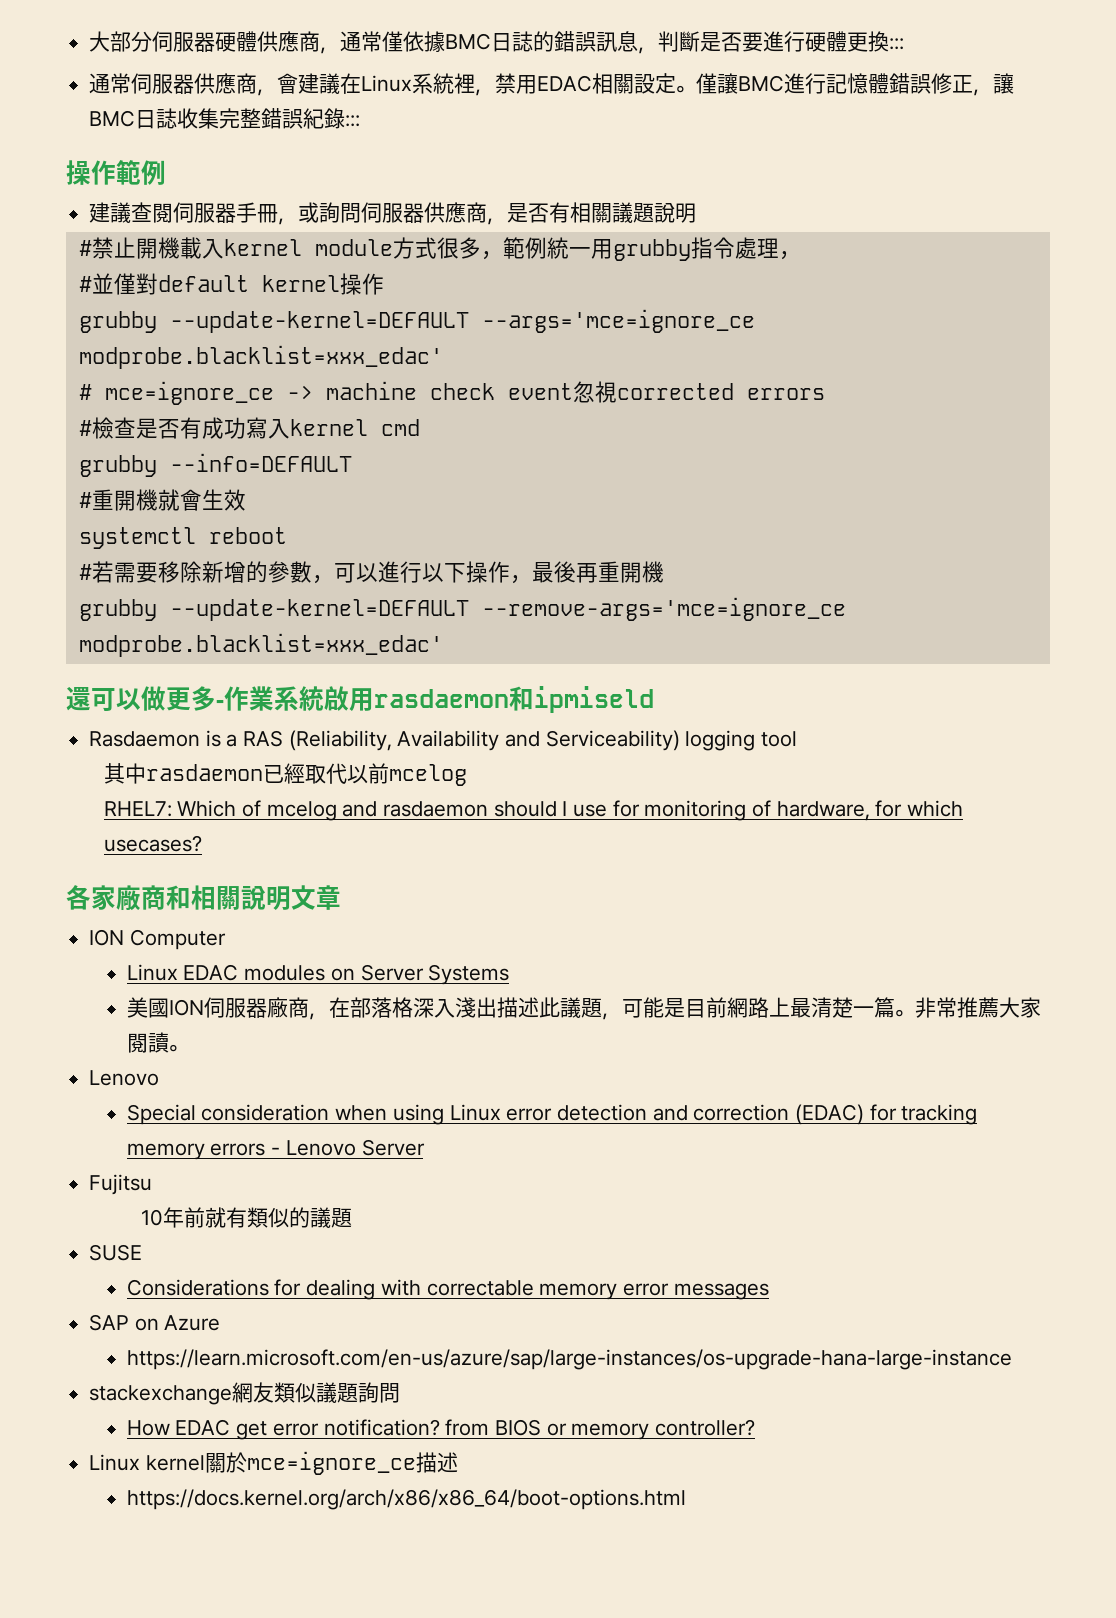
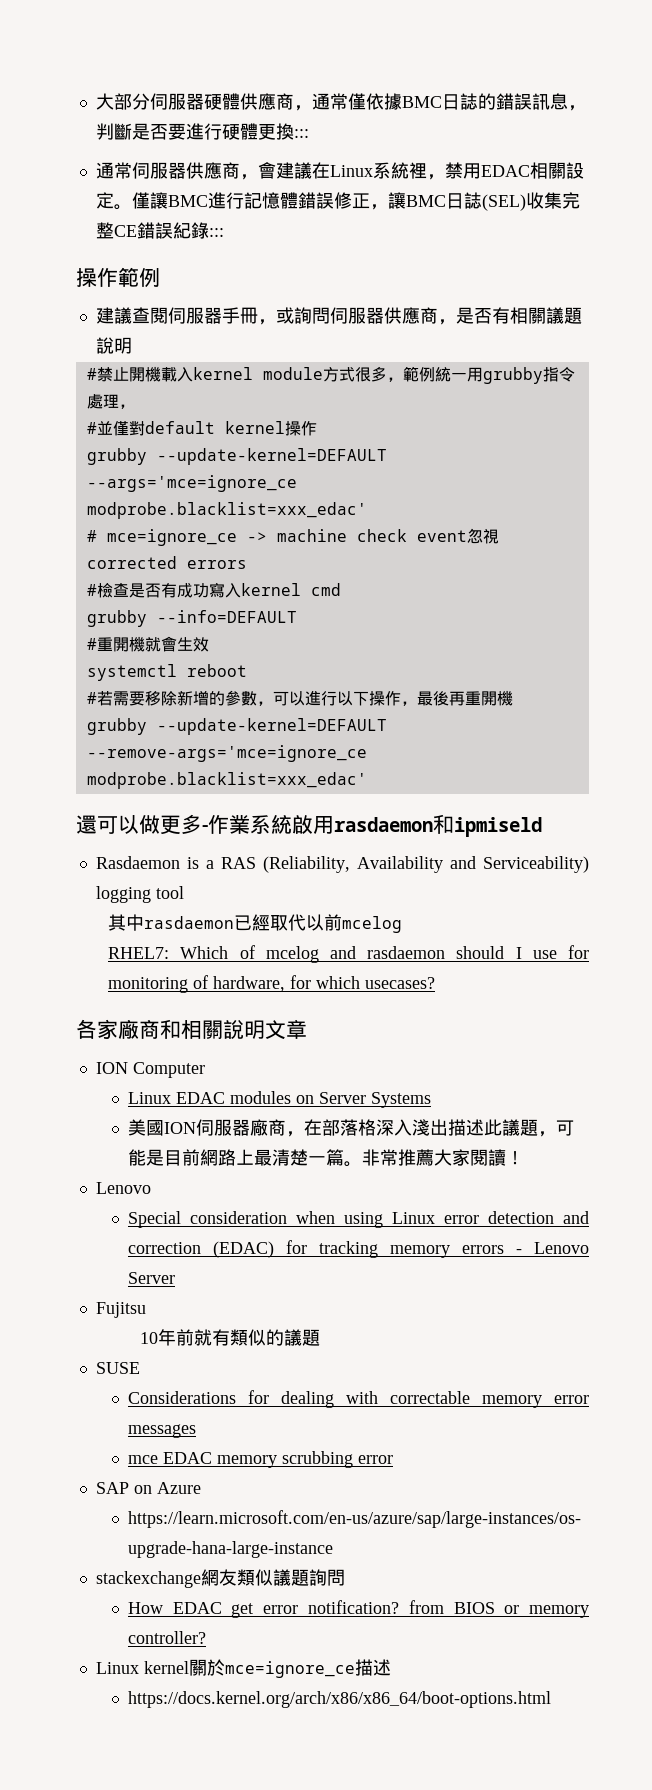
- 僅讓BMC進行記憶體錯誤修正，讓BMC日誌收集完整錯誤紀錄:::
+ 僅讓BMC進行記憶體錯誤修正，讓BMC日誌(SEL)收集完整CE錯誤紀錄:::
- 非常推薦大家閱讀。
+ 非常推薦大家閱讀！
+ mce EDAC memory scrubbing error

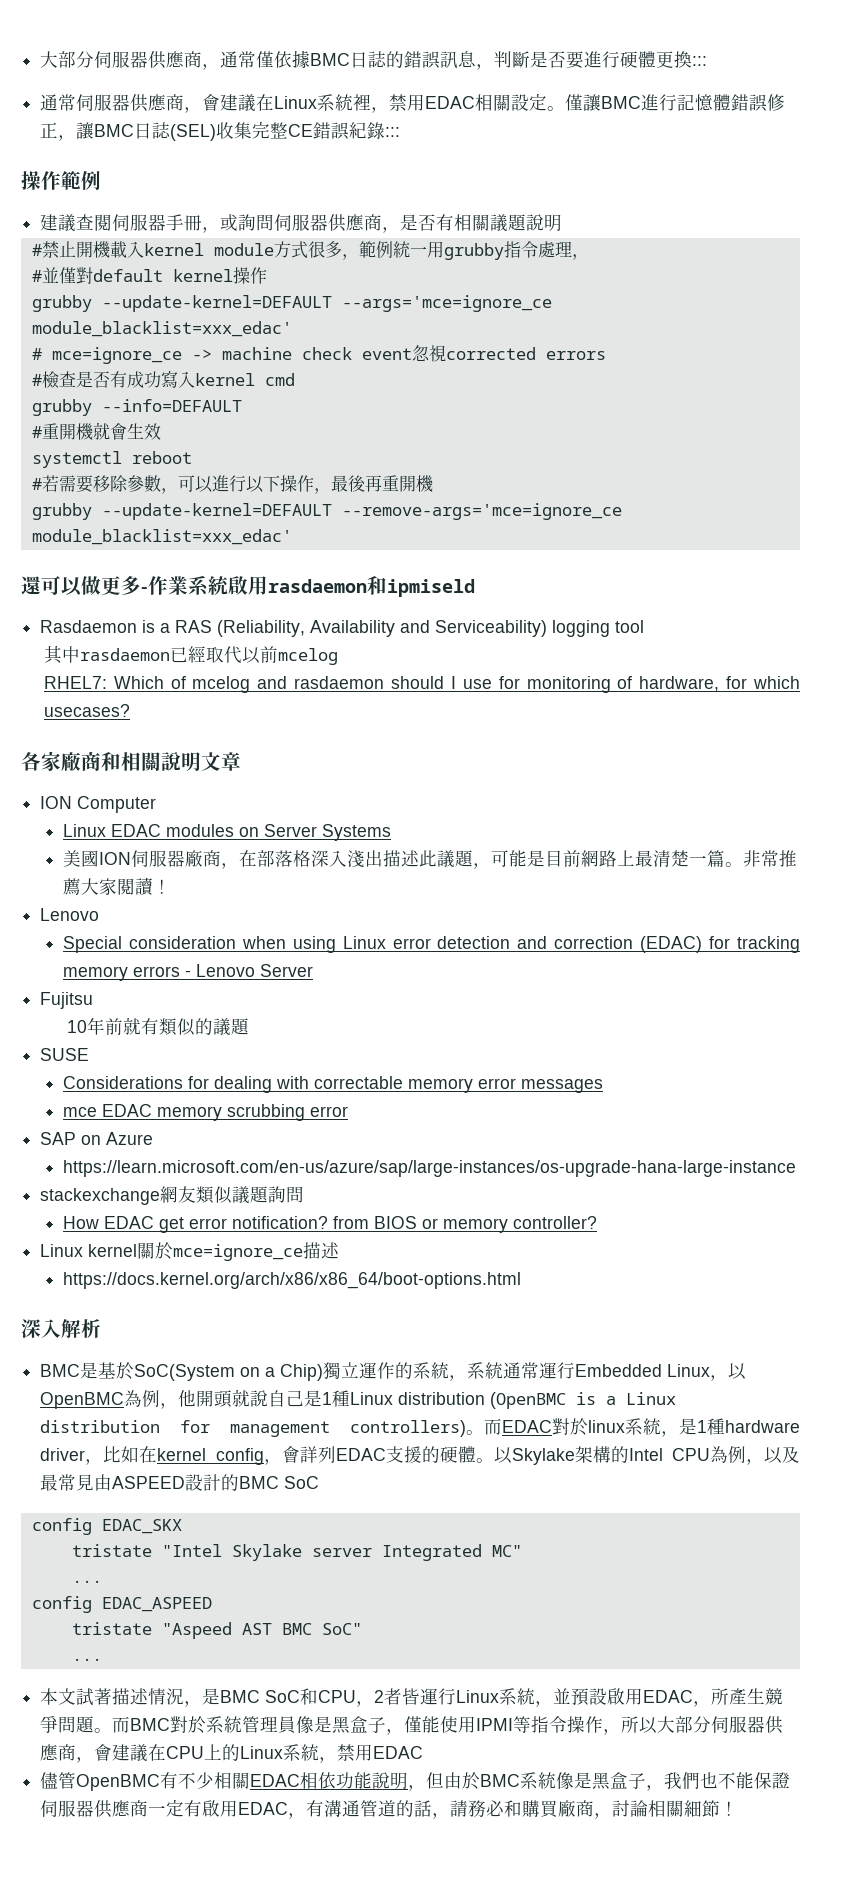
- 大部分伺服器硬體供應商，通常僅依據BMC日誌的錯誤訊息，判斷是否要進行硬體更換:::
+ 大部分伺服器供應商，通常僅依據BMC日誌的錯誤訊息，判斷是否要進行硬體更換:::
- grubby --update-kernel=DEFAULT --args='mce=ignore_ce modprobe.blacklist=xxx_edac'
+ grubby --update-kernel=DEFAULT --args='mce=ignore_ce module_blacklist=xxx_edac'
- #若需要移除新增的參數，可以進行以下操作，最後再重開機
+ #若需要移除參數，可以進行以下操作，最後再重開機
- grubby --update-kernel=DEFAULT --remove-args='mce=ignore_ce modprobe.blacklist=xxx_edac'
+ grubby --update-kernel=DEFAULT --remove-args='mce=ignore_ce module_blacklist=xxx_edac'
+ 深入解析
+ BMC是基於SoC(System on a Chip)獨立運作的系統，系統通常運行Embedded Linux，以OpenBMC為例，他開頭就說自己是1種Linux distribution (OpenBMC is a Linux distribution for management controllers)。而EDAC對於linux系統，是1種hardware driver，比如在kernel config，會詳列EDAC支援的硬體。以Skylake架構的Intel CPU為例，以及最常見由ASPEED設計的BMC SoC
+ config EDAC_SKX
+ tristate "Intel Skylake server Integrated MC"
+ ...
+ config EDAC_ASPEED
+ tristate "Aspeed AST BMC SoC"
+ ...
+ 本文試著描述情況，是BMC SoC和CPU，2者皆運行Linux系統，並預設啟用EDAC，所產生競爭問題。而BMC對於系統管理員像是黑盒子，僅能使用IPMI等指令操作，所以大部分伺服器供應商，會建議在CPU上的Linux系統，禁用EDAC
+ 儘管OpenBMC有不少相關EDAC相依功能說明，但由於BMC系統像是黑盒子，我們也不能保證伺服器供應商一定有啟用EDAC，有溝通管道的話，請務必和購買廠商，討論相關細節！

